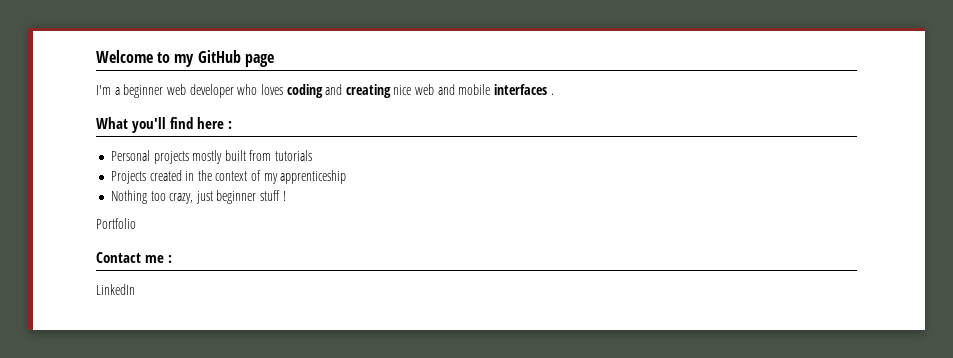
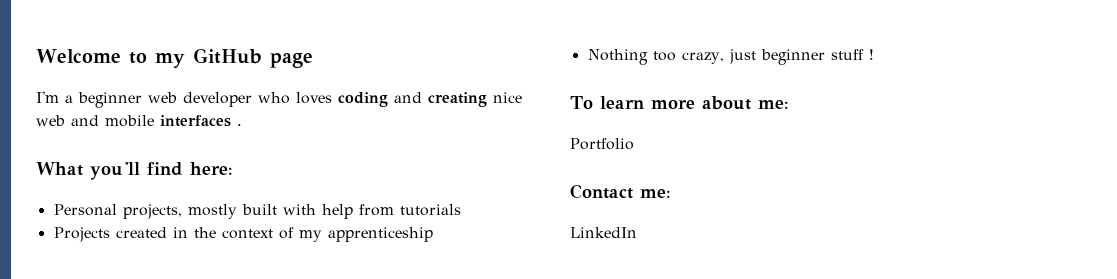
- What you'll find here :
+ What you'll find here:
- Personal projects mostly built from tutorials
+ Personal projects, mostly built with help from tutorials
+ To learn more about me:
- Contact me :
+ Contact me:

